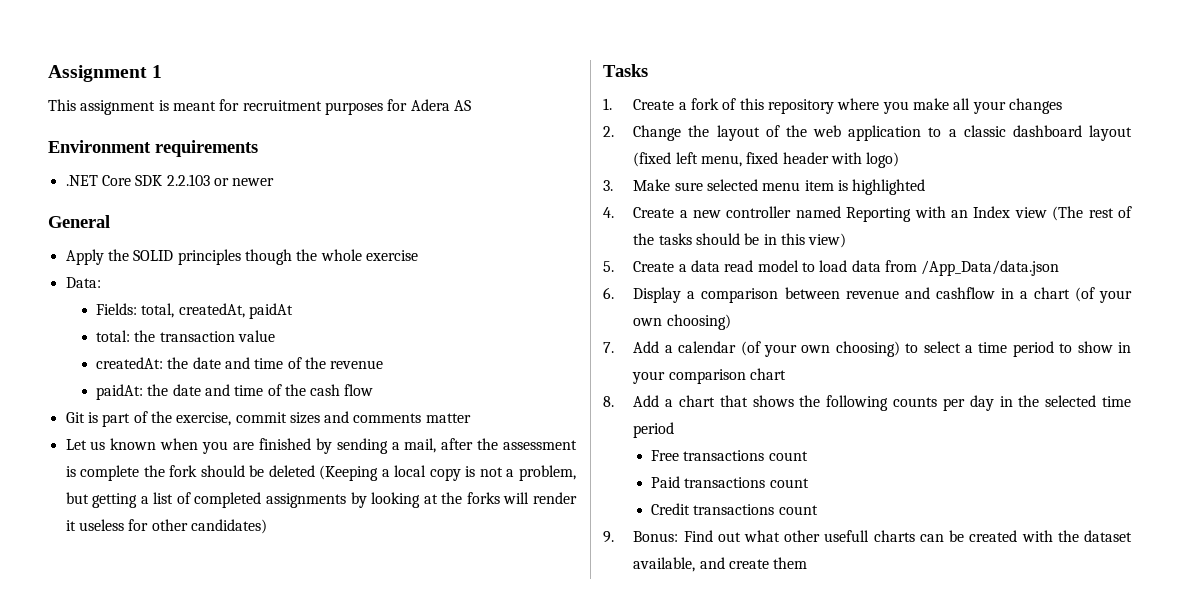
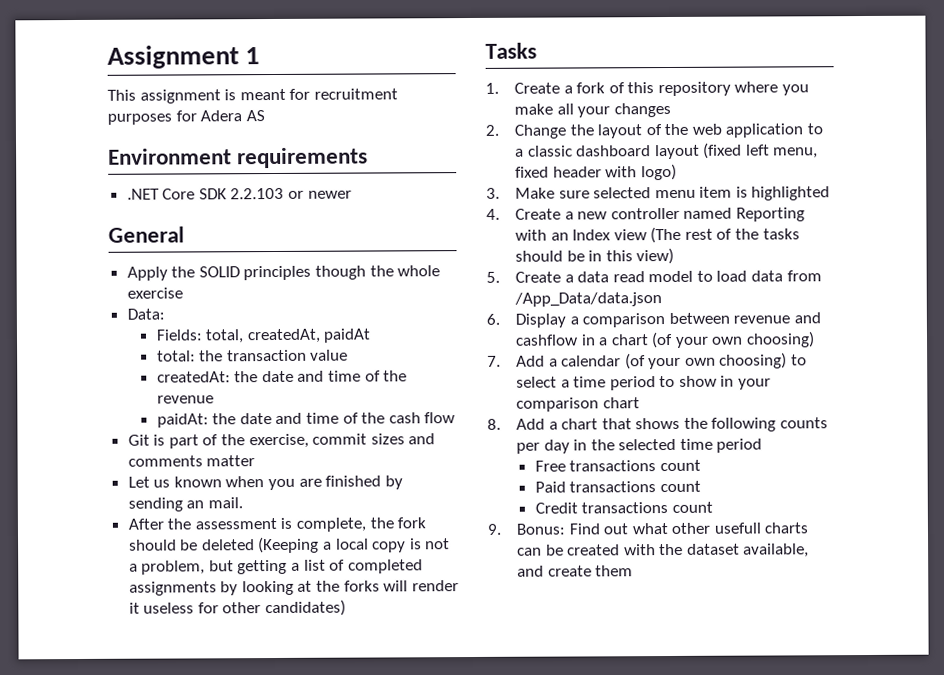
- Let us known when you are finished by sending a mail, after the assessment is complete the fork should be deleted (Keeping a local copy is not a problem, but getting a list of completed assignments by looking at the forks will render it useless for other candidates)
+ Let us known when you are finished by sending an mail.
+ After the assessment is complete, the fork should be deleted (Keeping a local copy is not a problem, but getting a list of completed assignments by looking at the forks will render it useless for other candidates)

